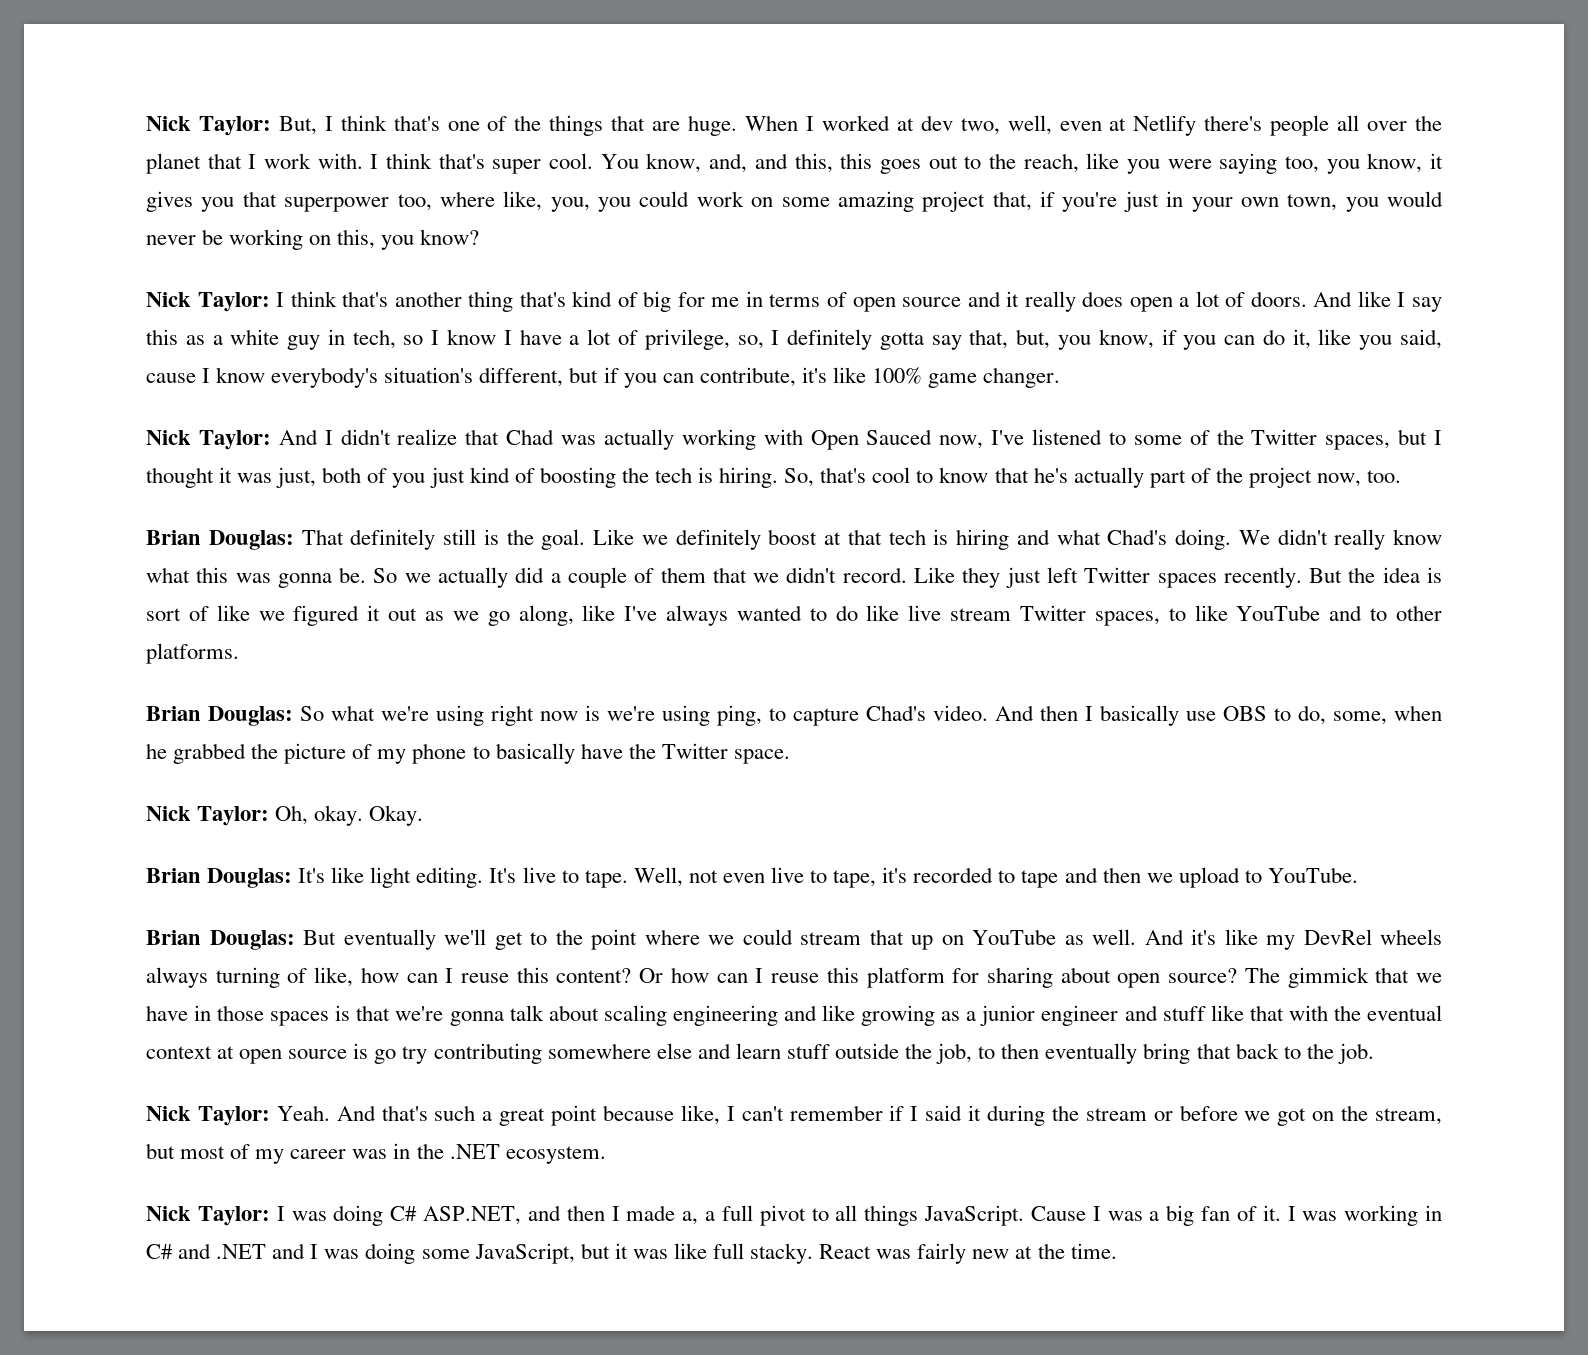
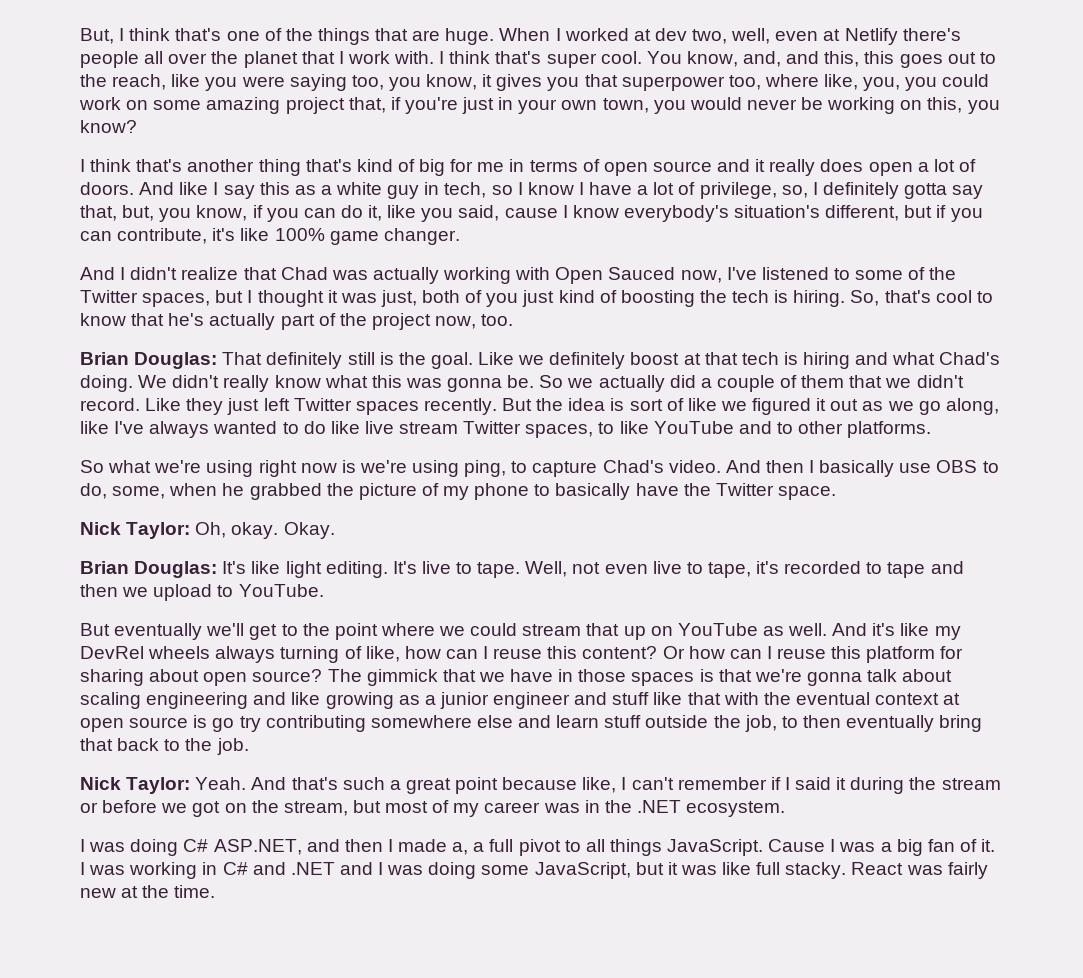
- Nick Taylor: But, I think that's one of the things that are huge.
+ But, I think that's one of the things that are huge.
- Nick Taylor: I think that's another thing that's kind of big for me in terms of open source and it really does open a lot of doors.
+ I think that's another thing that's kind of big for me in terms of open source and it really does open a lot of doors.
- Nick Taylor: And I didn't realize that Chad was actually working with Open Sauced now, I've listened to some of the Twitter spaces, but I thought it was just, both of you just kind of boosting the tech is hiring.
+ And I didn't realize that Chad was actually working with Open Sauced now, I've listened to some of the Twitter spaces, but I thought it was just, both of you just kind of boosting the tech is hiring.
- Brian Douglas: So what we're using right now is we're using ping, to capture Chad's video.
+ So what we're using right now is we're using ping, to capture Chad's video.
- Brian Douglas: But eventually we'll get to the point where we could stream that up on YouTube as well.
+ But eventually we'll get to the point where we could stream that up on YouTube as well.
- Nick Taylor: I was doing C# ASP.NET, and then I made a, a full pivot to all things JavaScript.
+ I was doing C# ASP.NET, and then I made a, a full pivot to all things JavaScript.

